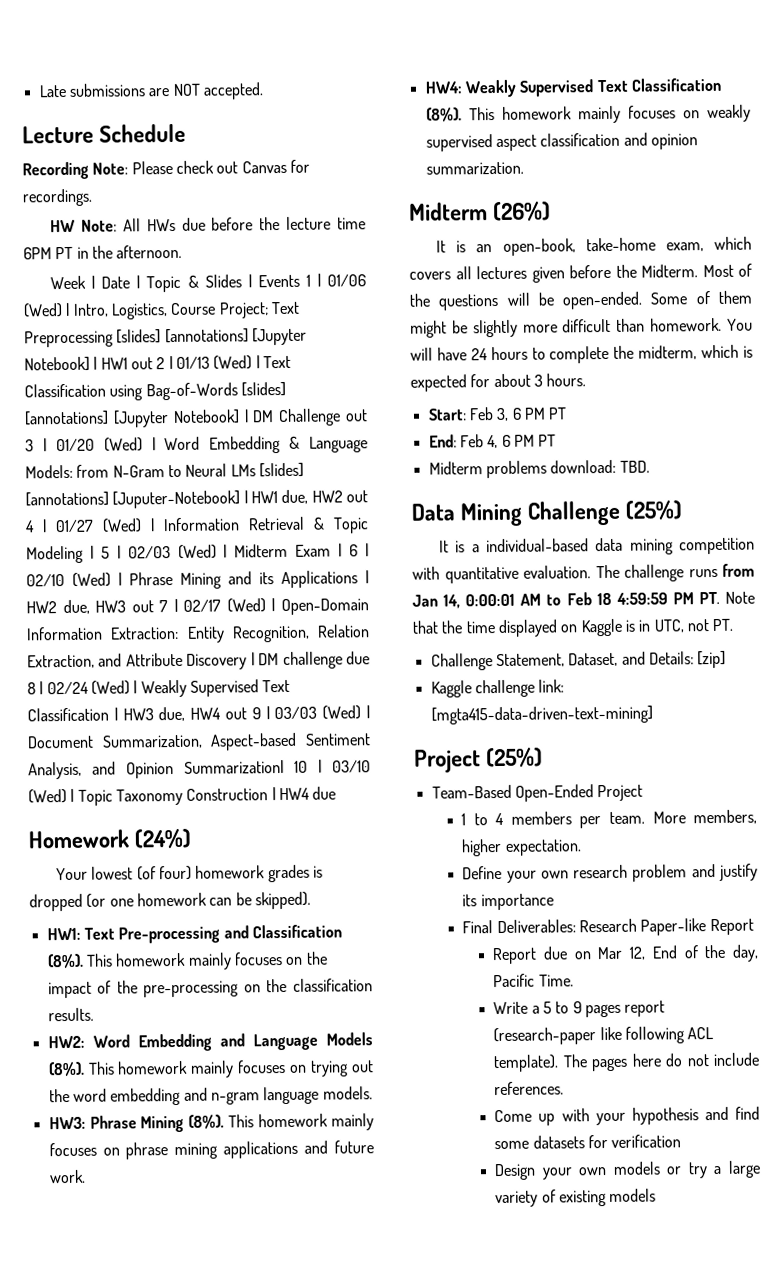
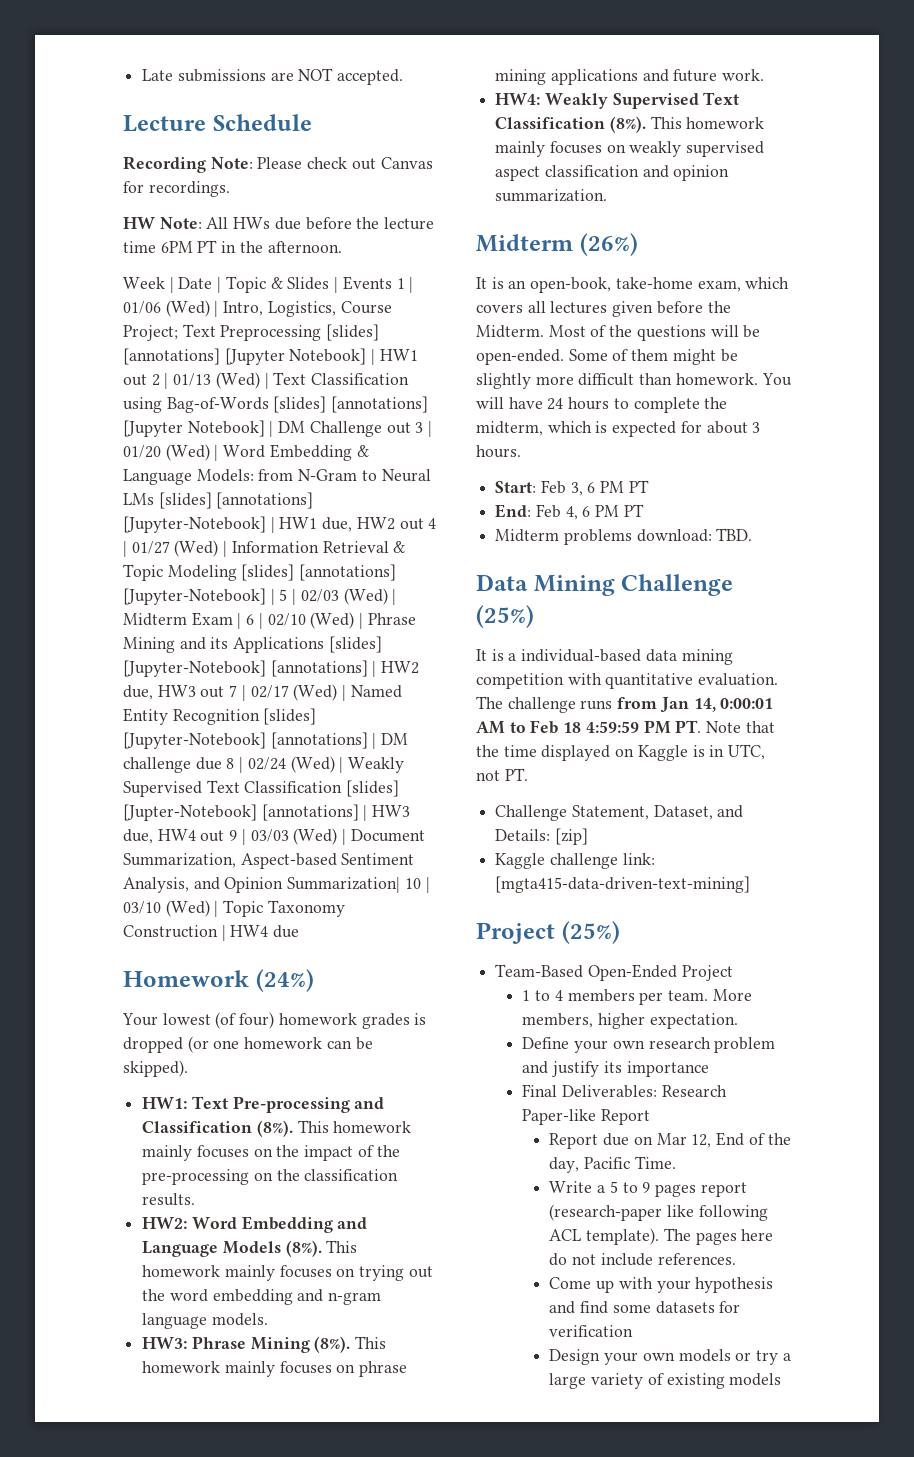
- from N-Gram to Neural LMs [slides] [annotations] [Juputer-Notebook] | HW1 due, HW2 out 4 | 01/27 (Wed) | Information Retrieval & Topic Modeling | 5 | 02/03 (Wed) | Midterm Exam | 6 | 02/10 (Wed) | Phrase Mining and its Applications | HW2 due, HW3 out 7 | 02/17 (Wed) | Open-Domain Information Extraction: Entity Recognition, Relation Extraction, and Attribute Discovery | DM challenge due 8 | 02/24 (Wed) | Weakly Supervised Text Classification | HW3 due, HW4 out 9 | 03/03 (Wed) | Document Summarization, Aspect-based Sentiment Analysis, and Opinion Summarization| 10 | 03/10 (Wed) | Topic Taxonomy Construction | HW4 due
+ from N-Gram to Neural LMs [slides] [annotations] [Jupyter-Notebook] | HW1 due, HW2 out 4 | 01/27 (Wed) | Information Retrieval & Topic Modeling [slides] [annotations] [Jupyter-Notebook] | 5 | 02/03 (Wed) | Midterm Exam | 6 | 02/10 (Wed) | Phrase Mining and its Applications [slides] [Jupyter-Notebook] [annotations] | HW2 due, HW3 out 7 | 02/17 (Wed) | Named Entity Recognition [slides] [Jupyter-Notebook] [annotations] | DM challenge due 8 | 02/24 (Wed) | Weakly Supervised Text Classification [slides] [Jupter-Notebook] [annotations] | HW3 due, HW4 out 9 | 03/03 (Wed) | Document Summarization, Aspect-based Sentiment Analysis, and Opinion Summarization| 10 | 03/10 (Wed) | Topic Taxonomy Construction | HW4 due

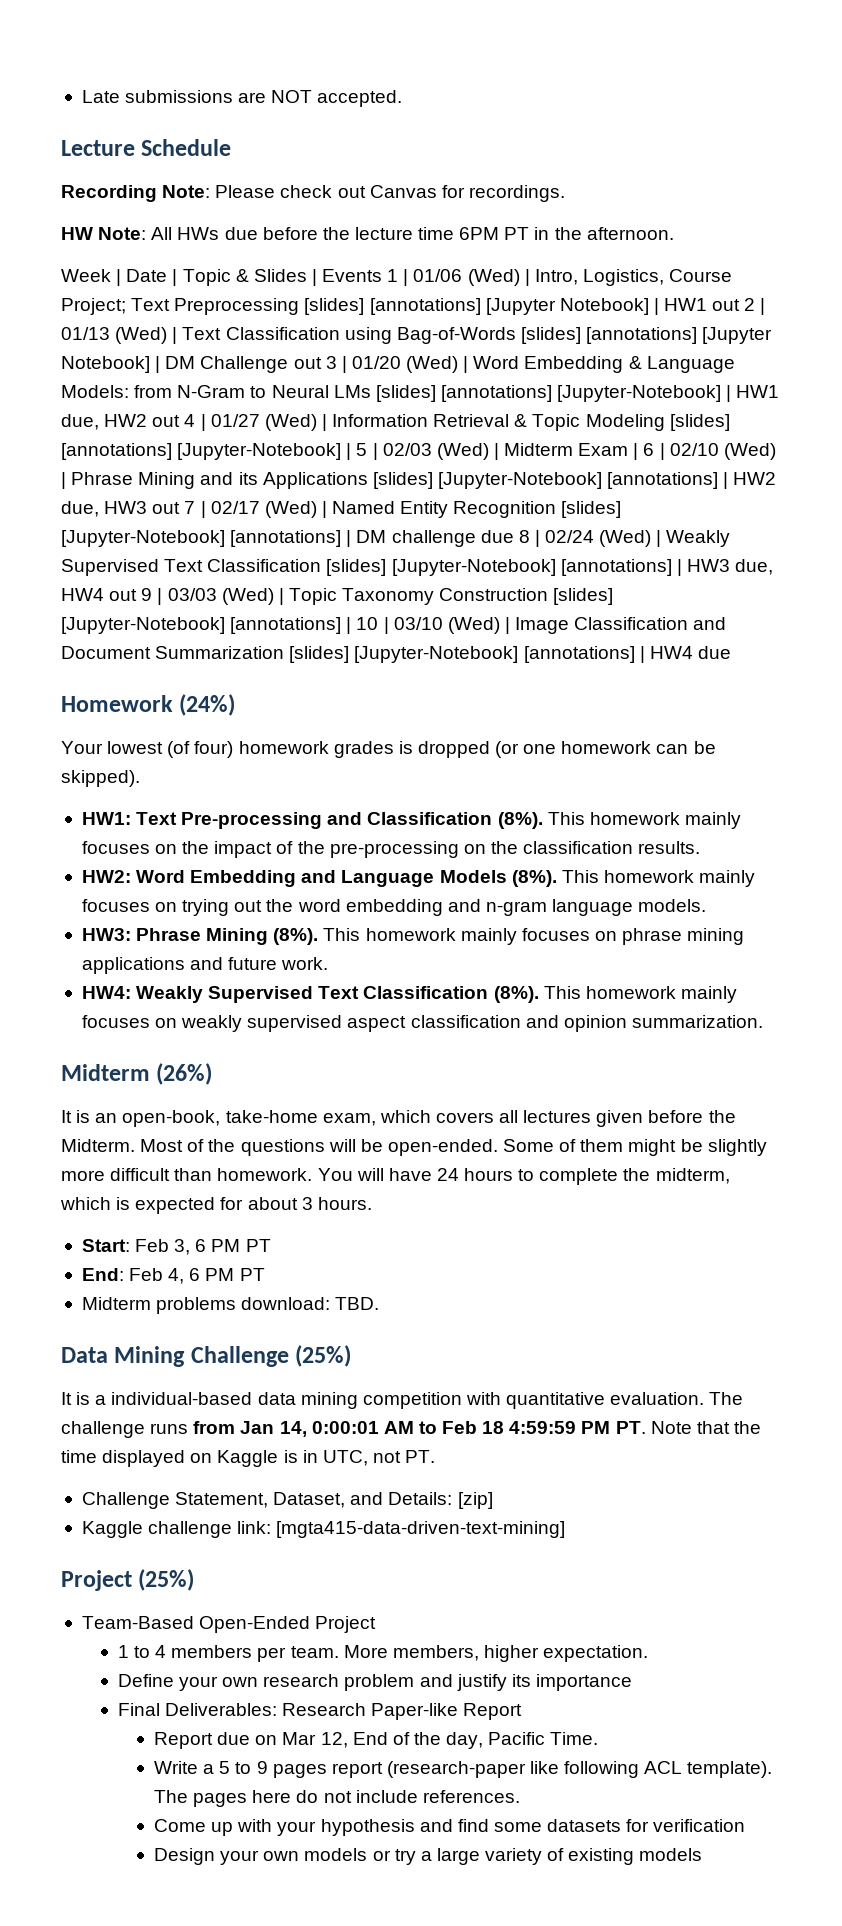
- from N-Gram to Neural LMs [slides] [annotations] [Jupyter-Notebook] | HW1 due, HW2 out 4 | 01/27 (Wed) | Information Retrieval & Topic Modeling [slides] [annotations] [Jupyter-Notebook] | 5 | 02/03 (Wed) | Midterm Exam | 6 | 02/10 (Wed) | Phrase Mining and its Applications [slides] [Jupyter-Notebook] [annotations] | HW2 due, HW3 out 7 | 02/17 (Wed) | Named Entity Recognition [slides] [Jupyter-Notebook] [annotations] | DM challenge due 8 | 02/24 (Wed) | Weakly Supervised Text Classification [slides] [Jupter-Notebook] [annotations] | HW3 due, HW4 out 9 | 03/03 (Wed) | Document Summarization, Aspect-based Sentiment Analysis, and Opinion Summarization| 10 | 03/10 (Wed) | Topic Taxonomy Construction | HW4 due
+ from N-Gram to Neural LMs [slides] [annotations] [Jupyter-Notebook] | HW1 due, HW2 out 4 | 01/27 (Wed) | Information Retrieval & Topic Modeling [slides] [annotations] [Jupyter-Notebook] | 5 | 02/03 (Wed) | Midterm Exam | 6 | 02/10 (Wed) | Phrase Mining and its Applications [slides] [Jupyter-Notebook] [annotations] | HW2 due, HW3 out 7 | 02/17 (Wed) | Named Entity Recognition [slides] [Jupyter-Notebook] [annotations] | DM challenge due 8 | 02/24 (Wed) | Weakly Supervised Text Classification [slides] [Jupyter-Notebook] [annotations] | HW3 due, HW4 out 9 | 03/03 (Wed) | Topic Taxonomy Construction [slides] [Jupyter-Notebook] [annotations] | 10 | 03/10 (Wed) | Image Classification and Document Summarization [slides] [Jupyter-Notebook] [annotations] | HW4 due

